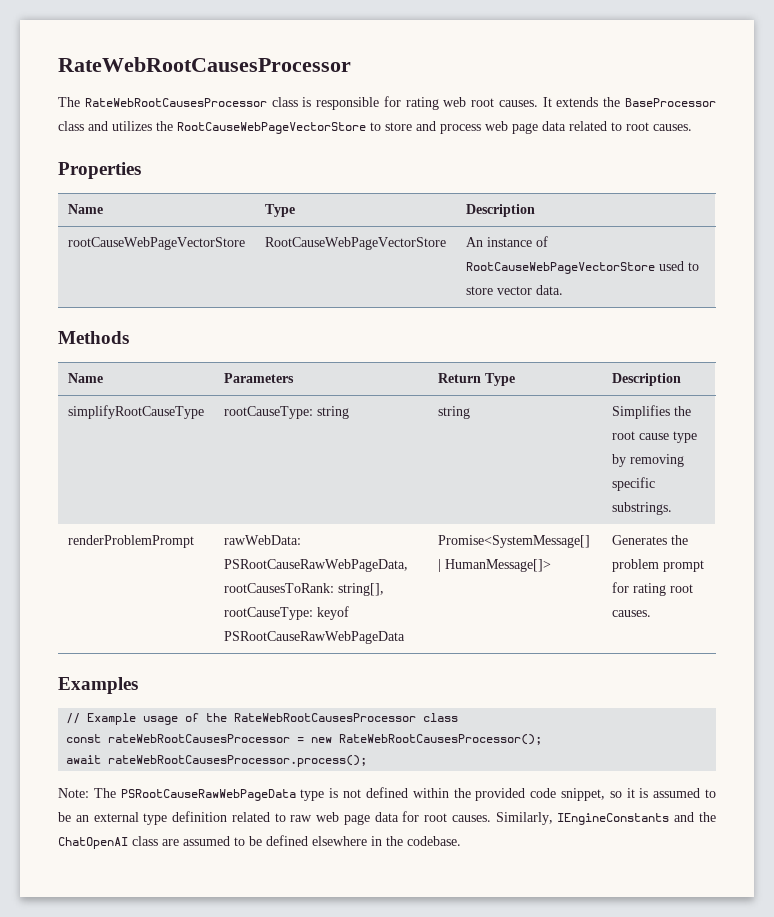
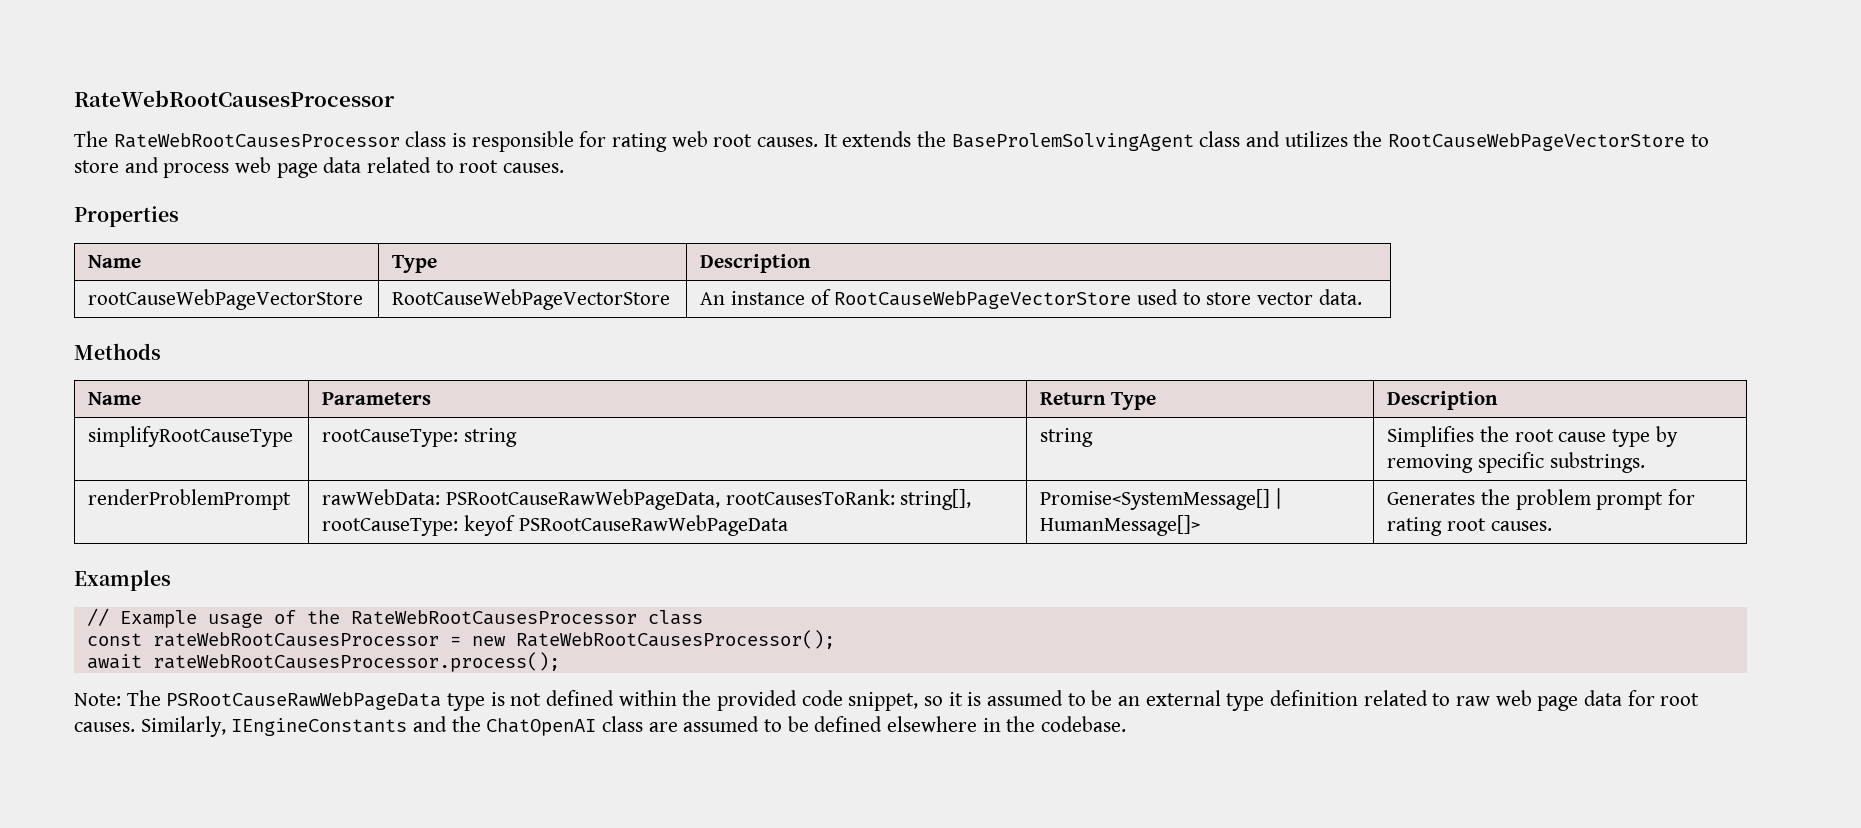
- It extends the BaseProcessor class and utilizes the RootCauseWebPageVectorStore to store and process web page data related to root causes.
+ It extends the BaseProlemSolvingAgent class and utilizes the RootCauseWebPageVectorStore to store and process web page data related to root causes.

